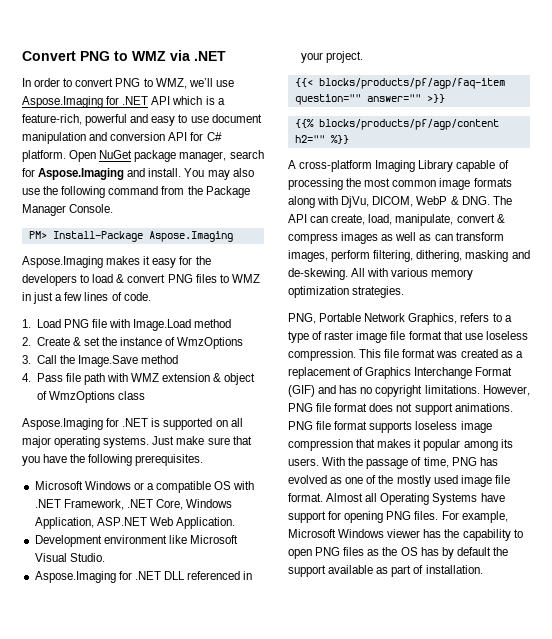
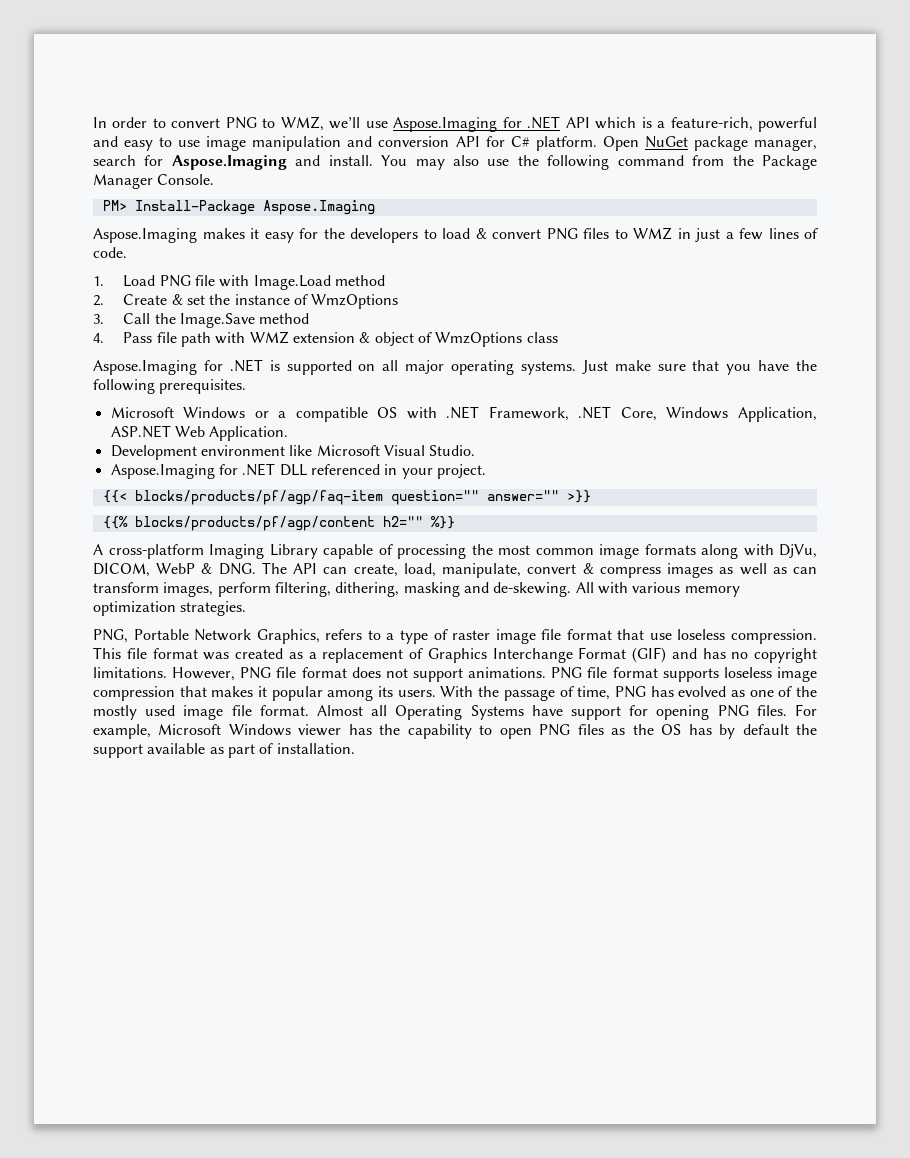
- Convert PNG to WMZ via .NET
- In order to convert PNG to WMZ, we’ll use Aspose.Imaging for .NET API which is a feature-rich, powerful and easy to use document manipulation and conversion API for C# platform.
+ In order to convert PNG to WMZ, we’ll use Aspose.Imaging for .NET API which is a feature-rich, powerful and easy to use image manipulation and conversion API for C# platform.

